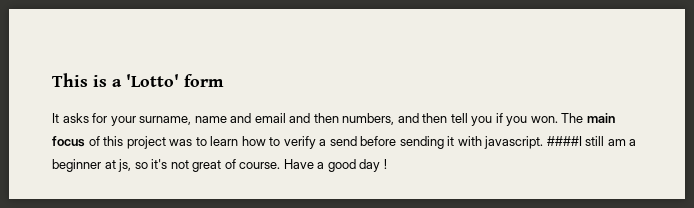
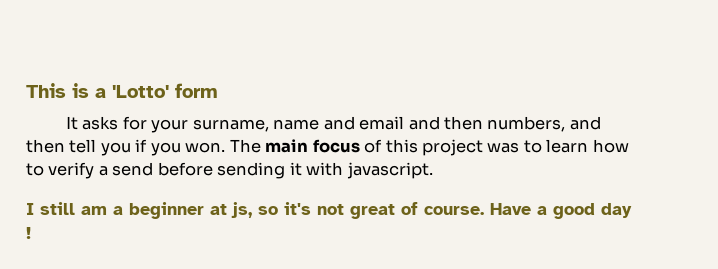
- The main focus of this project was to learn how to verify a send before sending it with javascript. ####I still am a beginner at js, so it's not great of course.
+ The main focus of this project was to learn how to verify a send before sending it with javascript.
+ I still am a beginner at js, so it's not great of course.

